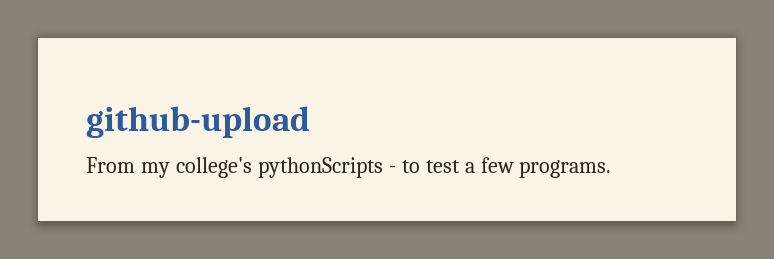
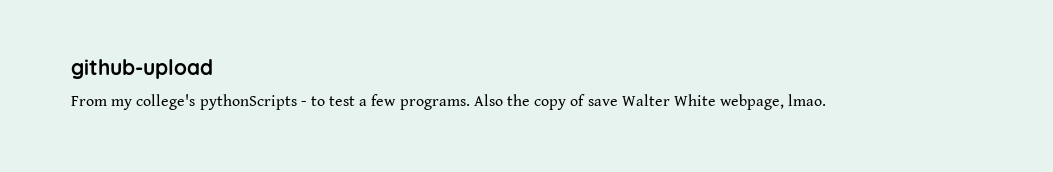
+ Also the copy of save Walter White webpage, lmao.

